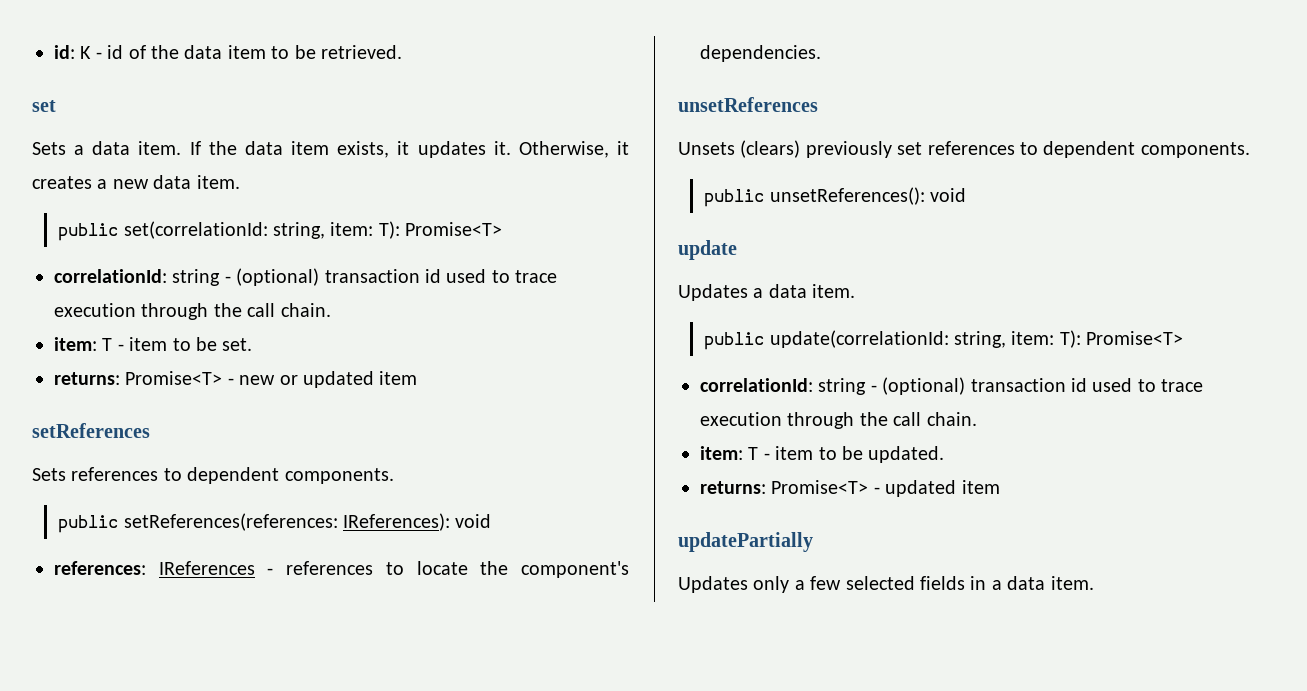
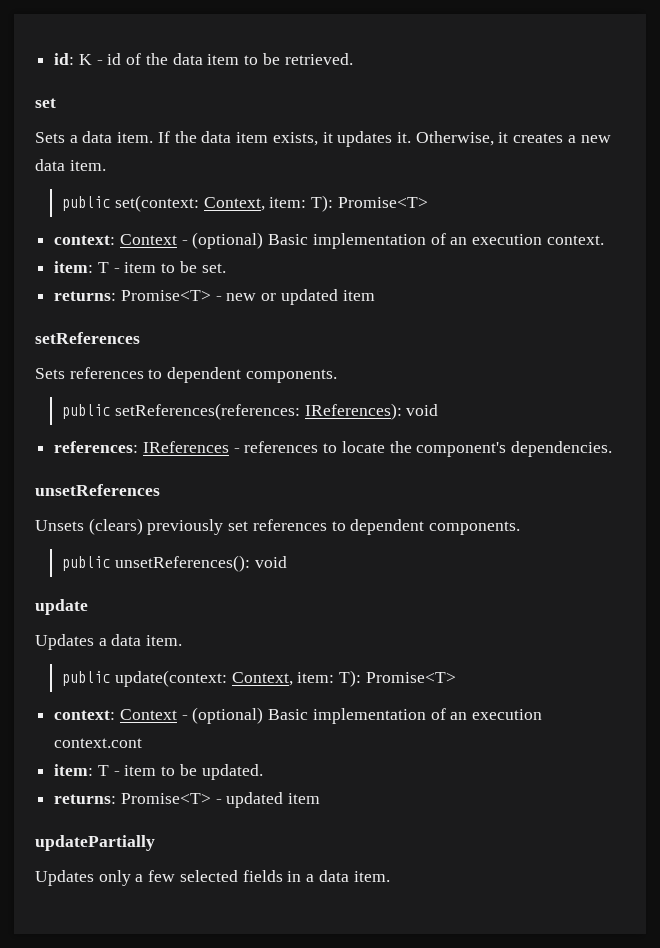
- public set(correlationId: string, item: T): Promise<T>
- correlationId: string - (optional) transaction id used to trace execution through the call chain.
+ public set(context: Context, item: T): Promise<T>
+ context: Context - (optional) Basic implementation of an execution context.
- public update(correlationId: string, item: T): Promise<T>
- correlationId: string - (optional) transaction id used to trace execution through the call chain.
+ public update(context: Context, item: T): Promise<T>
+ context: Context - (optional) Basic implementation of an execution context.cont

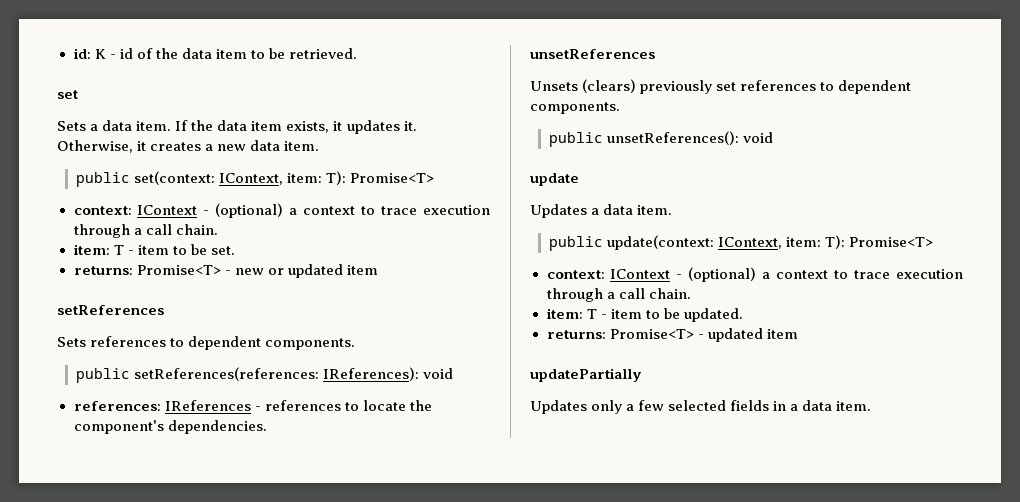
- public set(context: Context, item: T): Promise<T>
- context: Context - (optional) Basic implementation of an execution context.
+ public set(context: IContext, item: T): Promise<T>
+ context: IContext - (optional) a context to trace execution through a call chain.
- public update(context: Context, item: T): Promise<T>
- context: Context - (optional) Basic implementation of an execution context.cont
+ public update(context: IContext, item: T): Promise<T>
+ context: IContext - (optional) a context to trace execution through a call chain.

